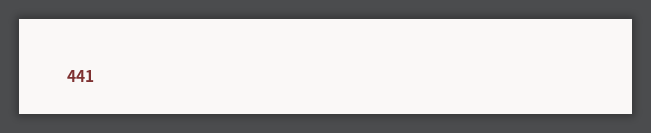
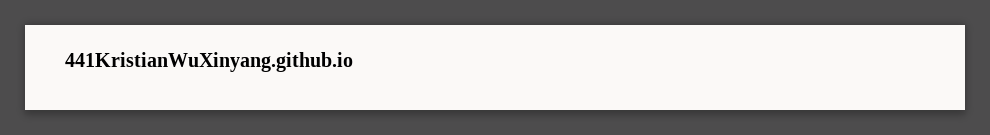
- 441
+ 441KristianWuXinyang.github.io

